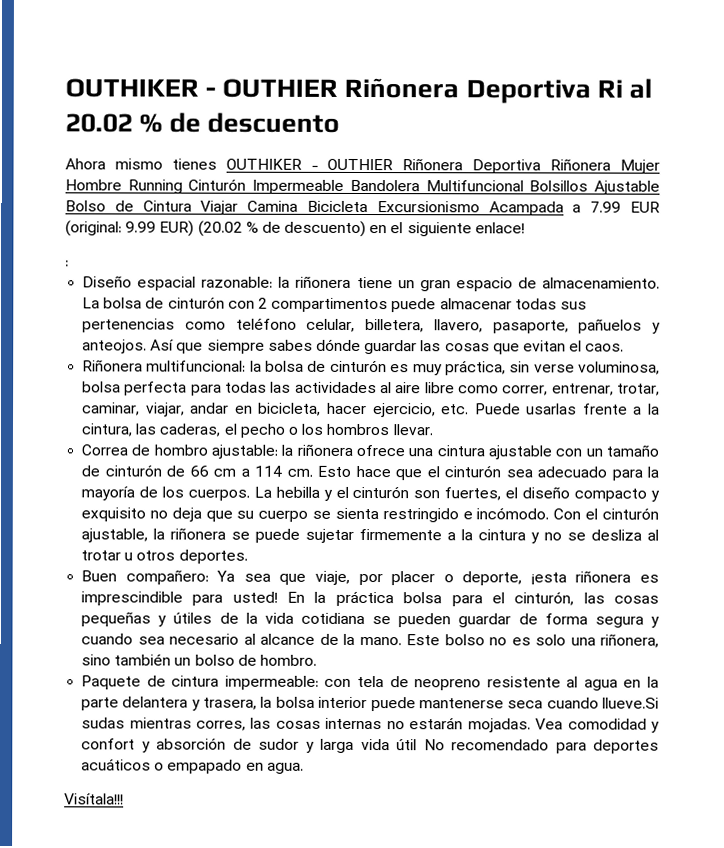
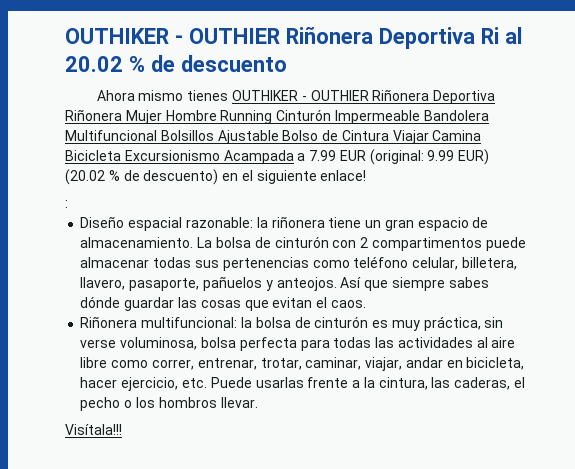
- Correa de hombro ajustable: la riñonera ofrece una cintura ajustable con un tamaño de cinturón de 66 cm a 114 cm. Esto hace que el cinturón sea adecuado para la mayoría de los cuerpos. La hebilla y el cinturón son fuertes, el diseño compacto y exquisito no deja que su cuerpo se sienta restringido e incómodo. Con el cinturón ajustable, la riñonera se puede sujetar firmemente a la cintura y no se desliza al trotar u otros deportes.
- Buen compañero: Ya sea que viaje, por placer o deporte, ¡esta riñonera es imprescindible para usted! En la práctica bolsa para el cinturón, las cosas pequeñas y útiles de la vida cotidiana se pueden guardar de forma segura y cuando sea necesario al alcance de la mano. Este bolso no es solo una riñonera, sino también un bolso de hombro.
- Paquete de cintura impermeable: con tela de neopreno resistente al agua en la parte delantera y trasera, la bolsa interior puede mantenerse seca cuando llueve.Si sudas mientras corres, las cosas internas no estarán mojadas. Vea comodidad y confort y absorción de sudor y larga vida útil No recomendado para deportes acuáticos o empapado en agua.

